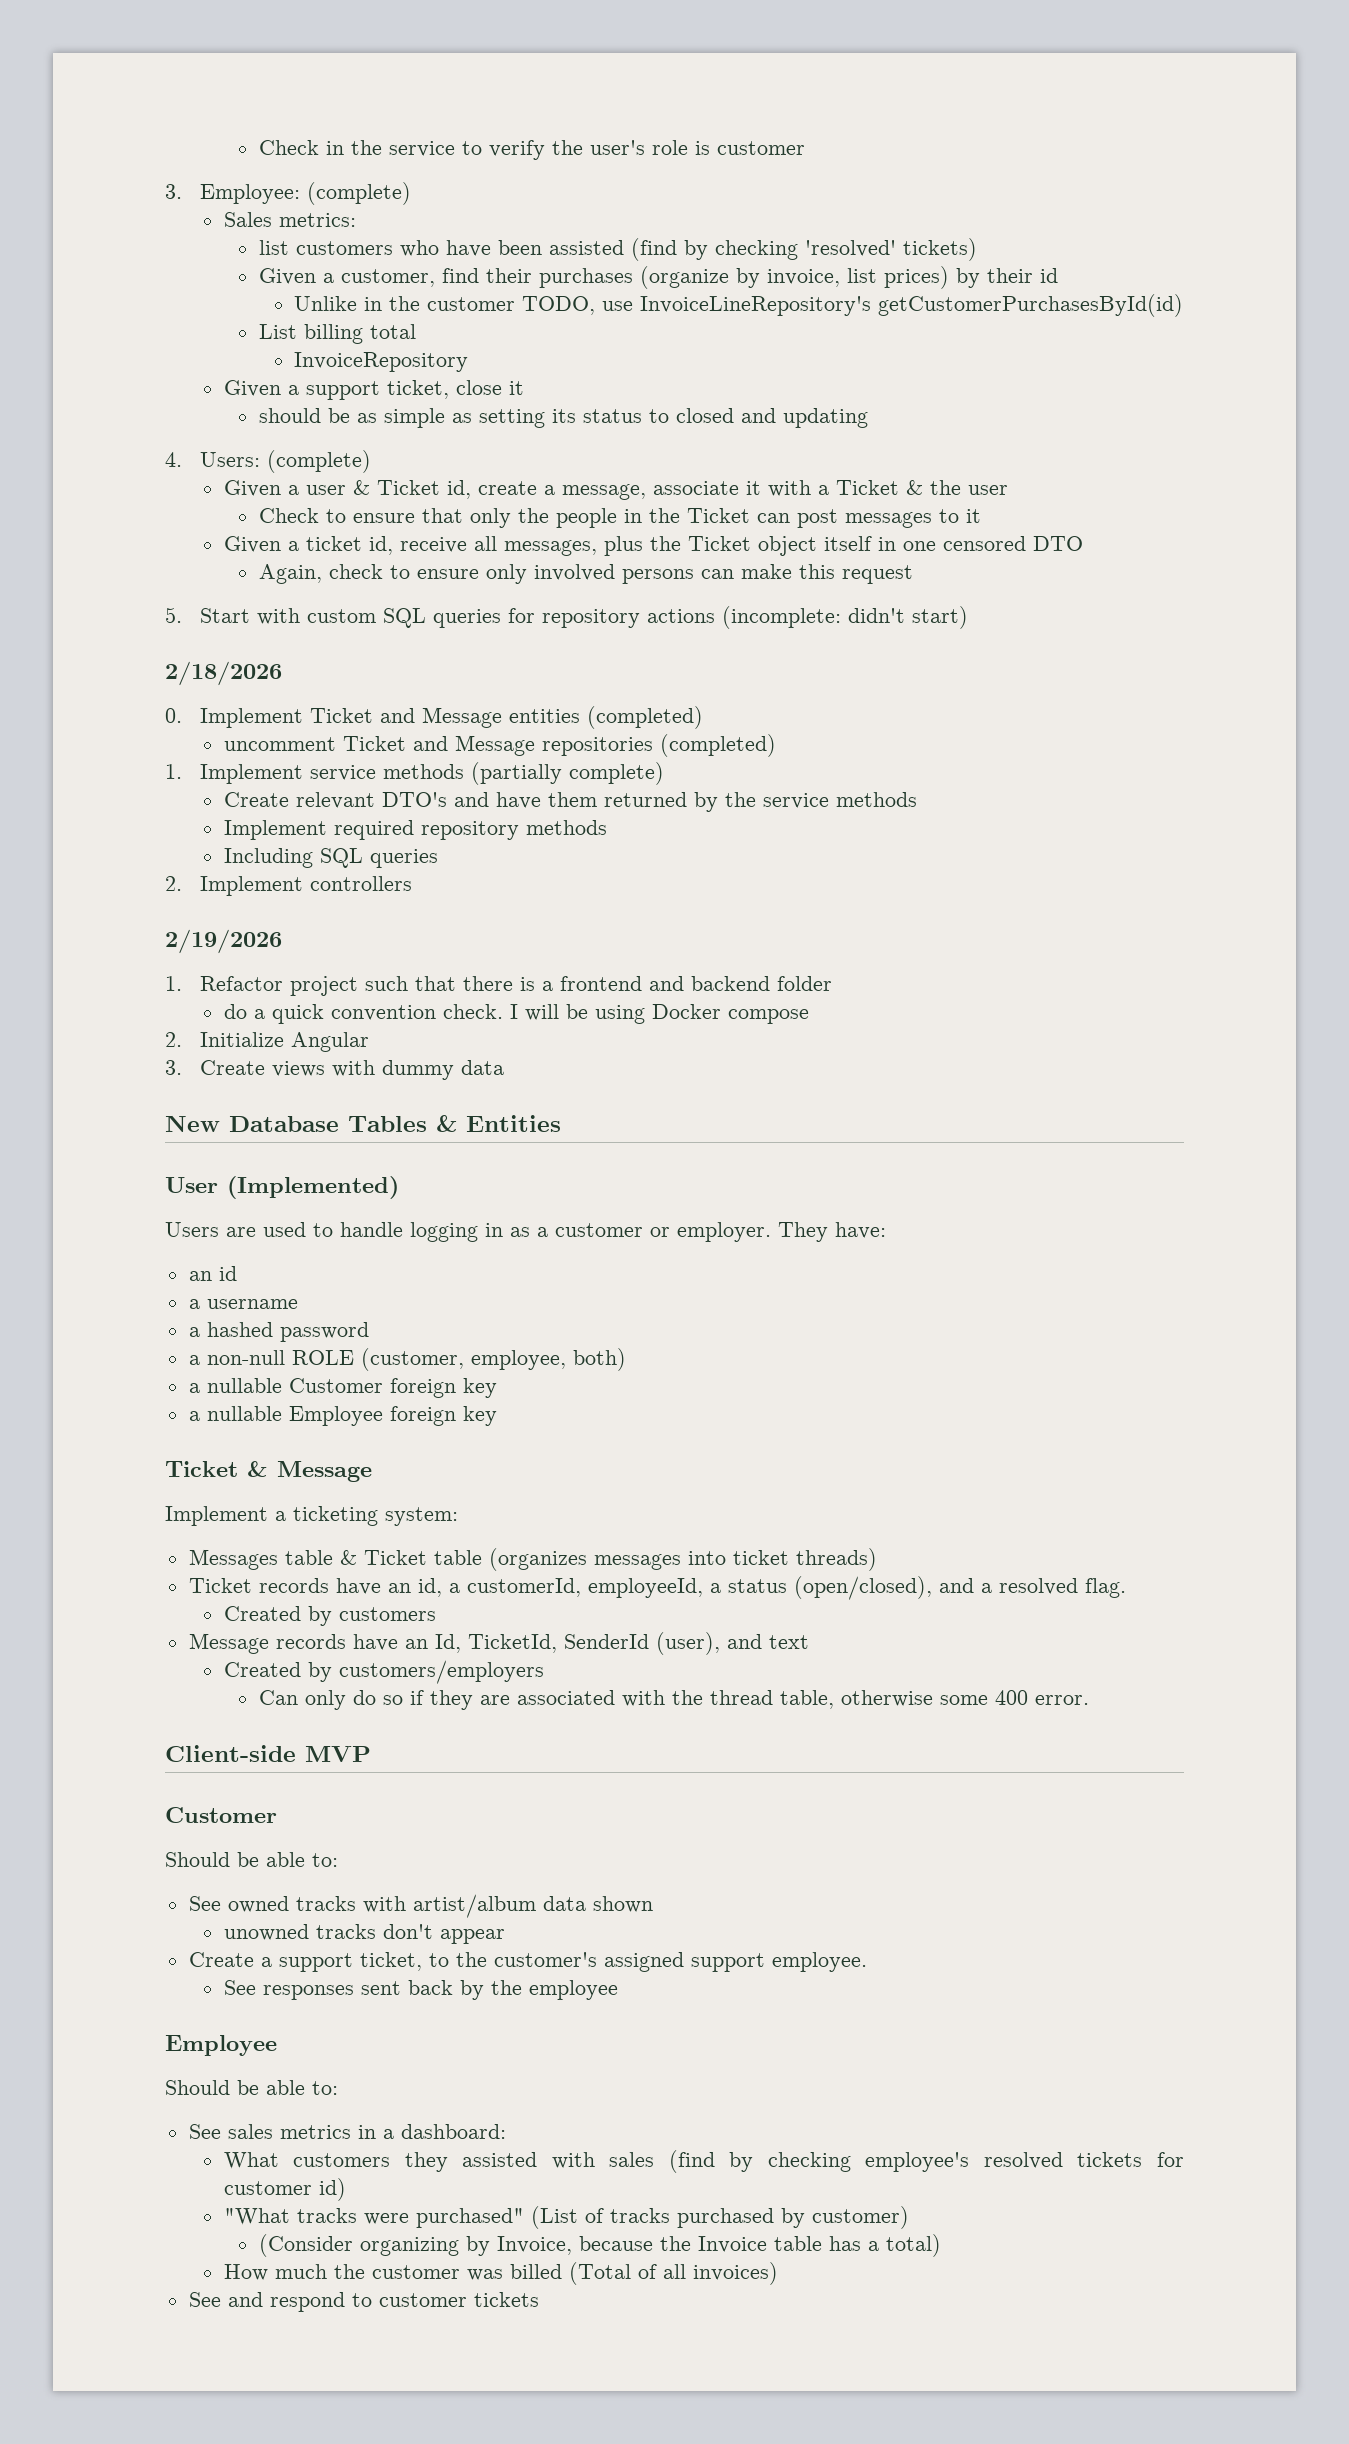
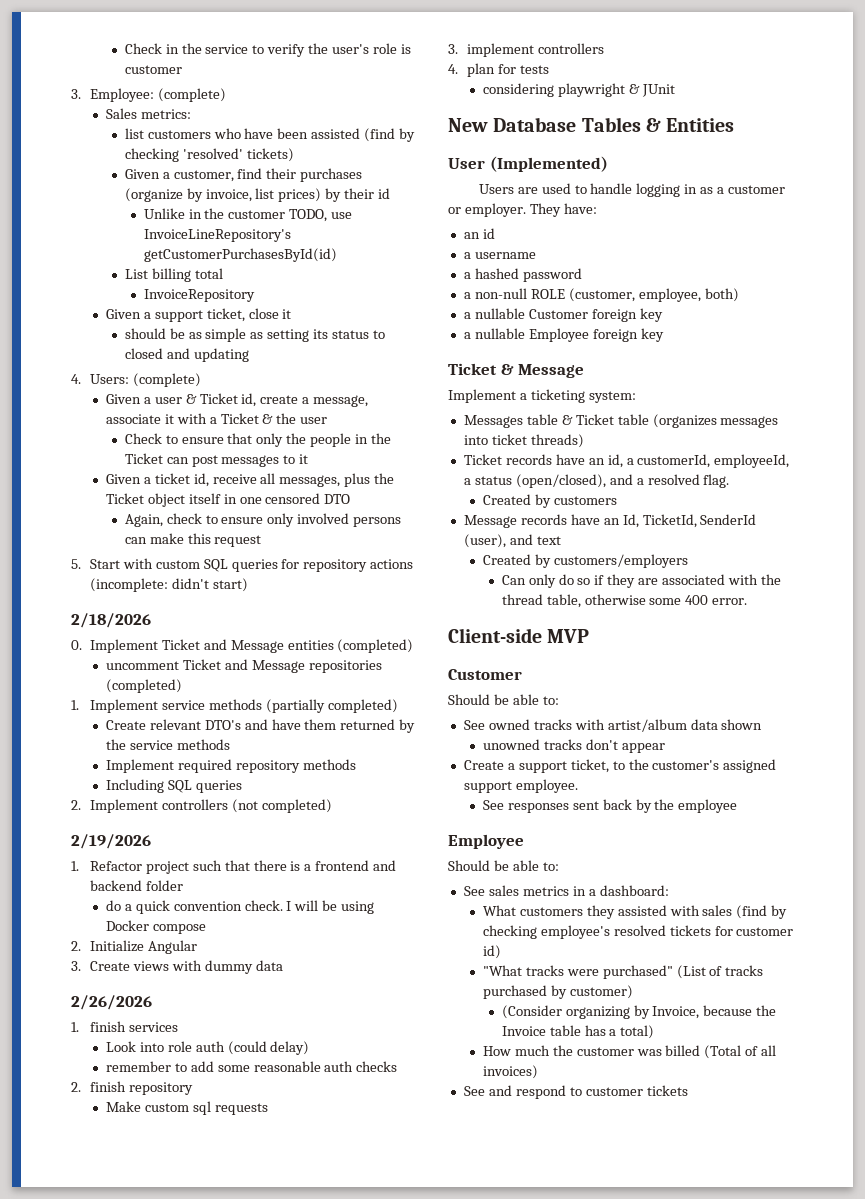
- 1. Implement service methods (partially complete)
+ 1. Implement service methods (partially completed)
- 2. Implement controllers
+ 2. Implement controllers (not completed)
+ 2/26/2026
+ 1. finish services
+ Look into role auth (could delay)
+ remember to add some reasonable auth checks
+ 2. finish repository
+ Make custom sql requests
+ 3. implement controllers
+ 4. plan for tests
+ considering playwright & JUnit

